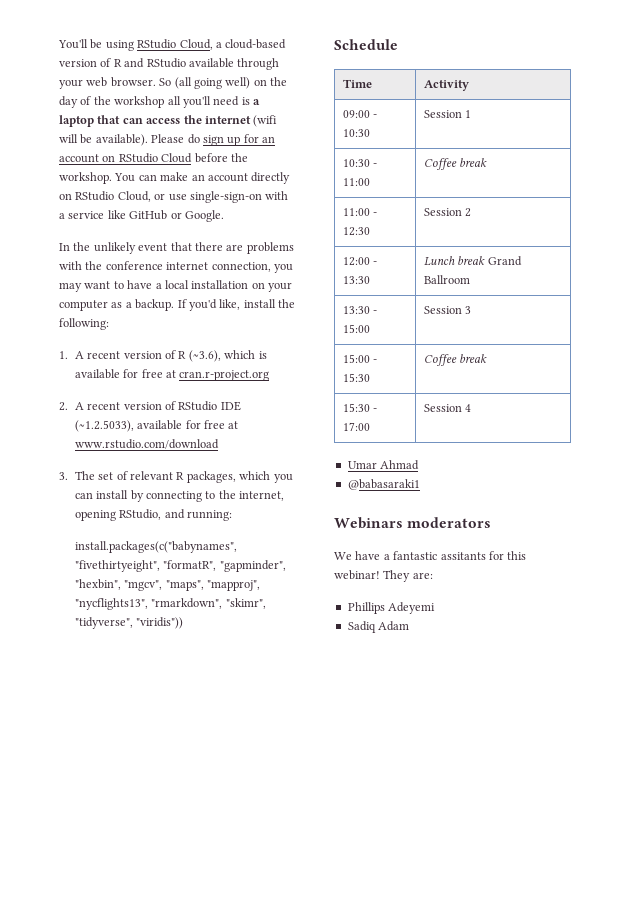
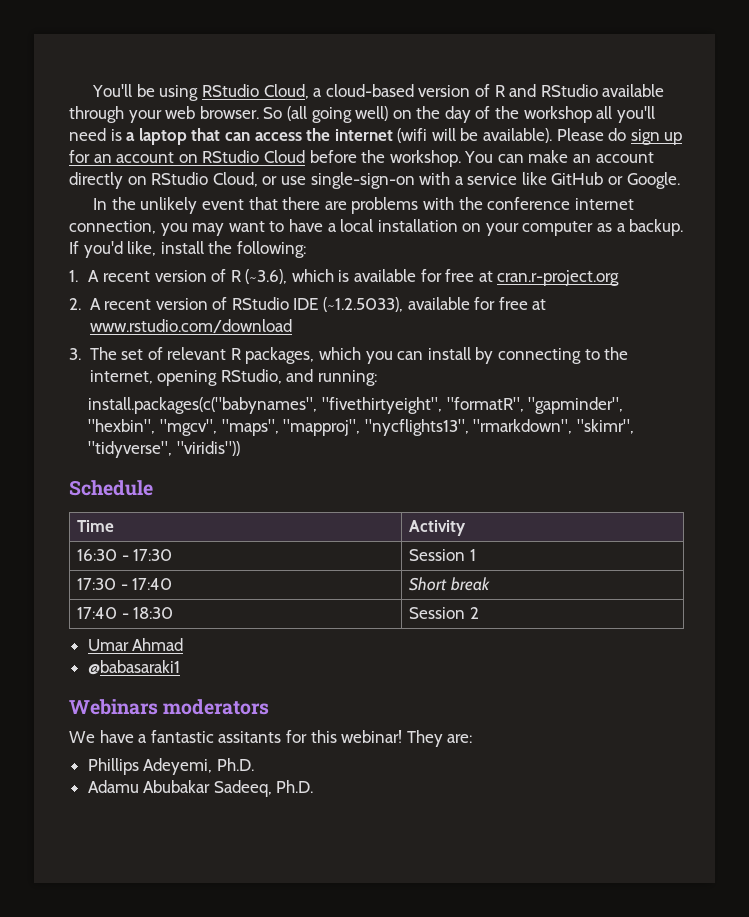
- 09:00 - 10:30 | Session 1
+ 16:30 - 17:30 | Session 1
- 10:30 - 11:00 | Coffee break
- 11:00 - 12:30 | Session 2
- 12:00 - 13:30 | Lunch break Grand Ballroom
- 13:30 - 15:00 | Session 3
- 15:00 - 15:30 | Coffee break
- 15:30 - 17:00 | Session 4
+ 17:30 - 17:40 | Short break
+ 17:40 - 18:30 | Session 2
- Phillips Adeyemi
- Sadiq Adam
+ Phillips Adeyemi, Ph.D.
+ Adamu Abubakar Sadeeq, Ph.D.

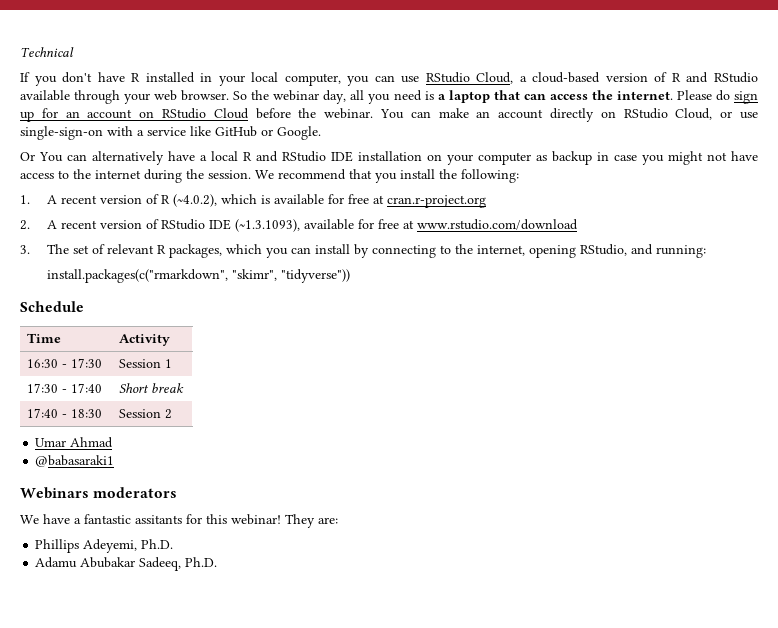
- You'll be using RStudio Cloud, a cloud-based version of R and RStudio available through your web browser.
+ Technical
+ If you don't have R installed in your local computer, you can use RStudio Cloud, a cloud-based version of R and RStudio available through your web browser.
- So (all going well) on the day of the workshop all you'll need is a laptop that can access the internet (wifi will be available).
+ So the webinar day, all you need is a laptop that can access the internet.
- Please do sign up for an account on RStudio Cloud before the workshop.
+ Please do sign up for an account on RStudio Cloud before the webinar.
- In the unlikely event that there are problems with the conference internet connection, you may want to have a local installation on your computer as a backup. If you'd like, install the following:
+ Or You can alternatively have a local R and RStudio IDE installation on your computer as backup in case you might not have access to the internet during the session. We recommend that you install the following:
- 1. A recent version of R (~3.6), which is available for free at cran.r-project.org
+ 1. A recent version of R (~4.0.2), which is available for free at cran.r-project.org
- 2. A recent version of RStudio IDE (~1.2.5033), available for free at www.rstudio.com/download
+ 2. A recent version of RStudio IDE (~1.3.1093), available for free at www.rstudio.com/download
- install.packages(c("babynames", "fivethirtyeight", "formatR", "gapminder", "hexbin", "mgcv", "maps", "mapproj", "nycflights13", "rmarkdown", "skimr", "tidyverse", "viridis"))
+ install.packages(c("rmarkdown", "skimr", "tidyverse"))

